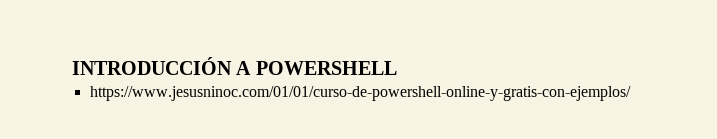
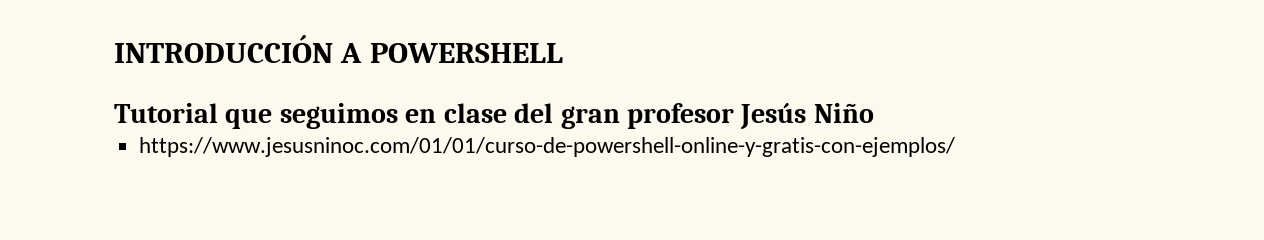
+ Tutorial que seguimos en clase del gran profesor Jesús Niño

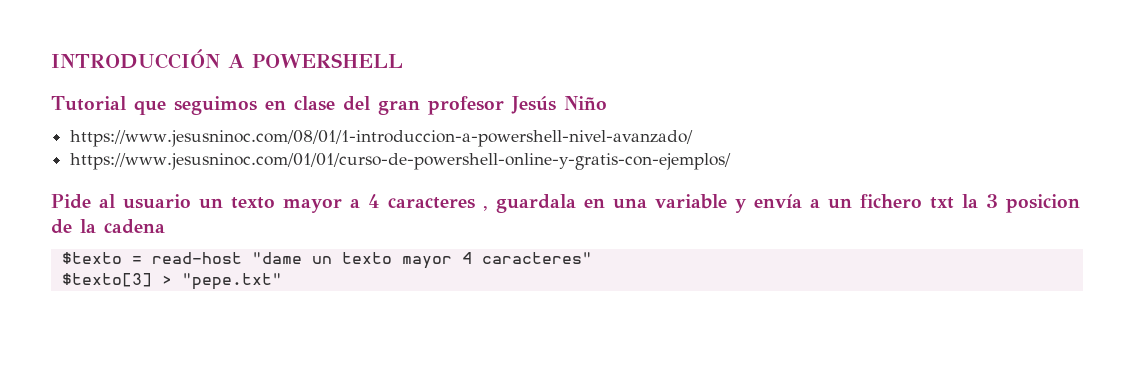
+ https://www.jesusninoc.com/08/01/1-introduccion-a-powershell-nivel-avanzado/
+ Pide al usuario un texto mayor a 4 caracteres , guardala en una variable y envía a un fichero txt la 3 posicion de la cadena
+ $texto = read-host "dame un texto mayor 4 caracteres"
+ $texto[3] > "pepe.txt"

